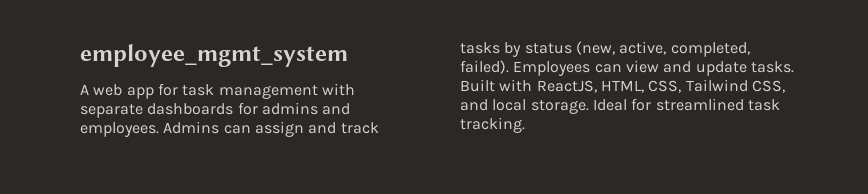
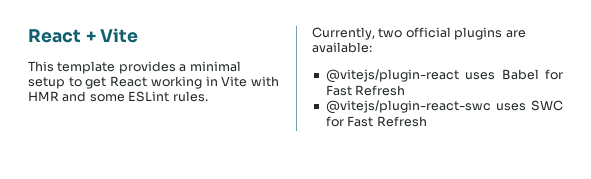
- employee_mgmt_system
- A web app for task management with separate dashboards for admins and employees. Admins can assign and track tasks by status (new, active, completed, failed). Employees can view and update tasks. Built with ReactJS, HTML, CSS, Tailwind CSS, and local storage. Ideal for streamlined task tracking.
+ React + Vite
+ This template provides a minimal setup to get React working in Vite with HMR and some ESLint rules.
+ Currently, two official plugins are available:
+ @vitejs/plugin-react uses Babel for Fast Refresh
+ @vitejs/plugin-react-swc uses SWC for Fast Refresh

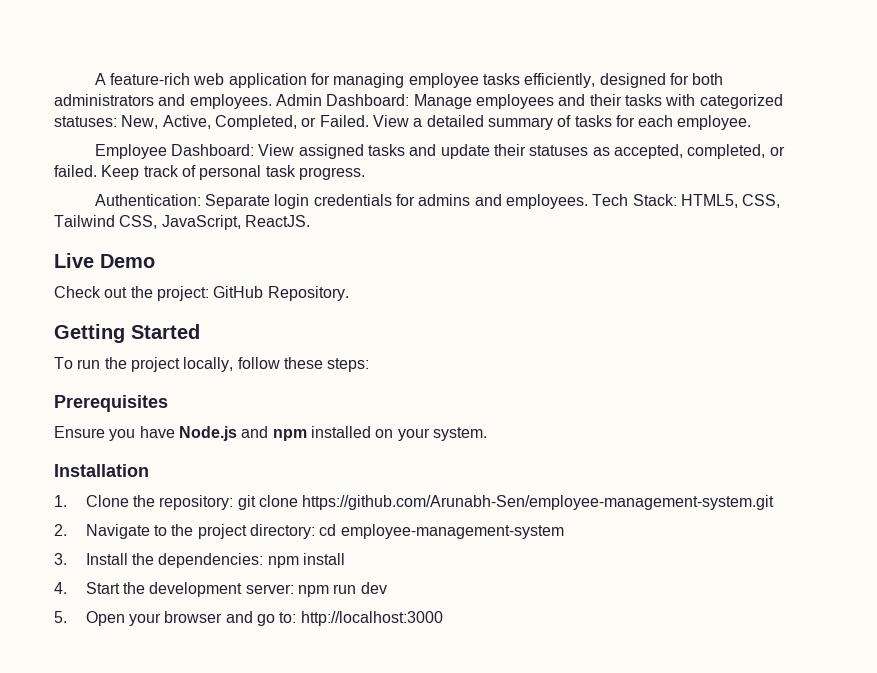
- React + Vite
- This template provides a minimal setup to get React working in Vite with HMR and some ESLint rules.
- Currently, two official plugins are available:
- @vitejs/plugin-react uses Babel for Fast Refresh
- @vitejs/plugin-react-swc uses SWC for Fast Refresh
+ A feature-rich web application for managing employee tasks efficiently, designed for both administrators and employees. Admin Dashboard: Manage employees and their tasks with categorized statuses: New, Active, Completed, or Failed. View a detailed summary of tasks for each employee.
+ Employee Dashboard: View assigned tasks and update their statuses as accepted, completed, or failed. Keep track of personal task progress.
+ Authentication: Separate login credentials for admins and employees. Tech Stack: HTML5, CSS, Tailwind CSS, JavaScript, ReactJS.
+ Live Demo
+ Check out the project: GitHub Repository.
+ Getting Started
+ To run the project locally, follow these steps:
+ Prerequisites
+ Ensure you have Node.js and npm installed on your system.
+ Installation
+ 1. Clone the repository: git clone https://github.com/Arunabh-Sen/employee-management-system.git
+ 2. Navigate to the project directory: cd employee-management-system
+ 3. Install the dependencies: npm install
+ 4. Start the development server: npm run dev
+ 5. Open your browser and go to: http://localhost:3000

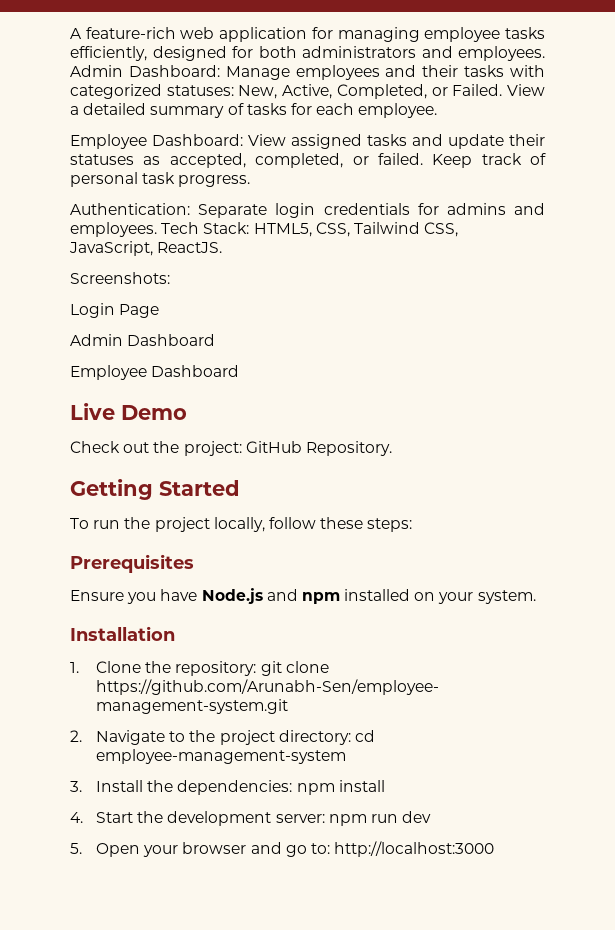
+ Screenshots:
+ Login Page
+ Admin Dashboard
+ Employee Dashboard

